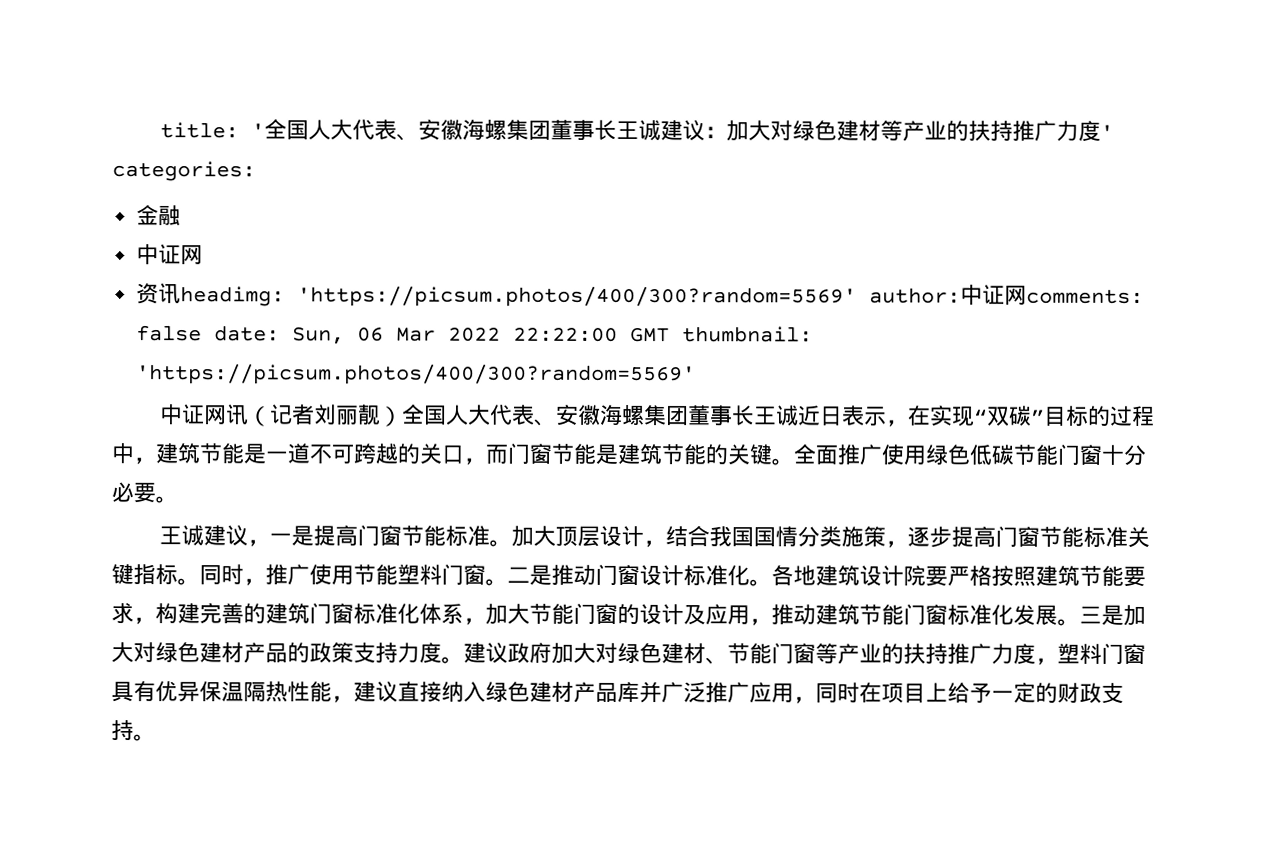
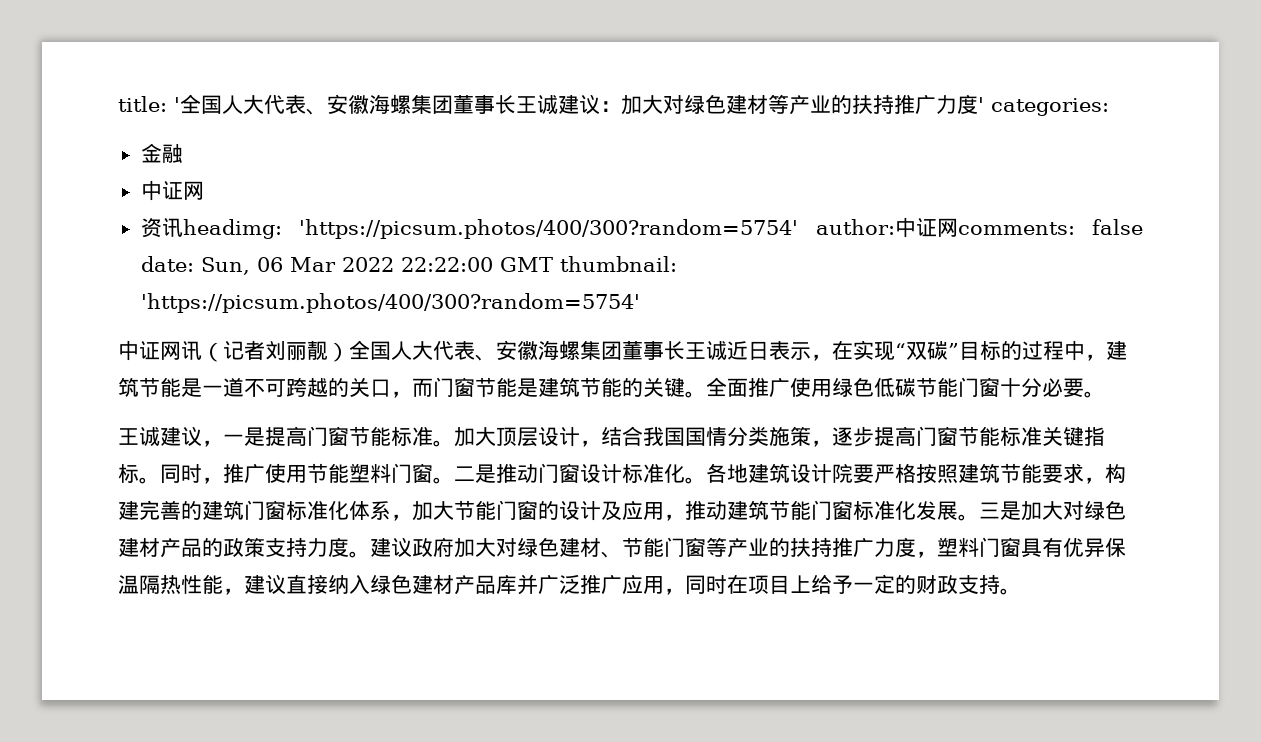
- 资讯headimg: 'https://picsum.photos/400/300?random=5569' author:中证网comments: false date: Sun, 06 Mar 2022 22:22:00 GMT thumbnail: 'https://picsum.photos/400/300?random=5569'
+ 资讯headimg: 'https://picsum.photos/400/300?random=5754' author:中证网comments: false date: Sun, 06 Mar 2022 22:22:00 GMT thumbnail: 'https://picsum.photos/400/300?random=5754'

